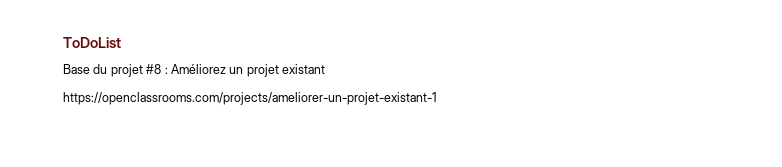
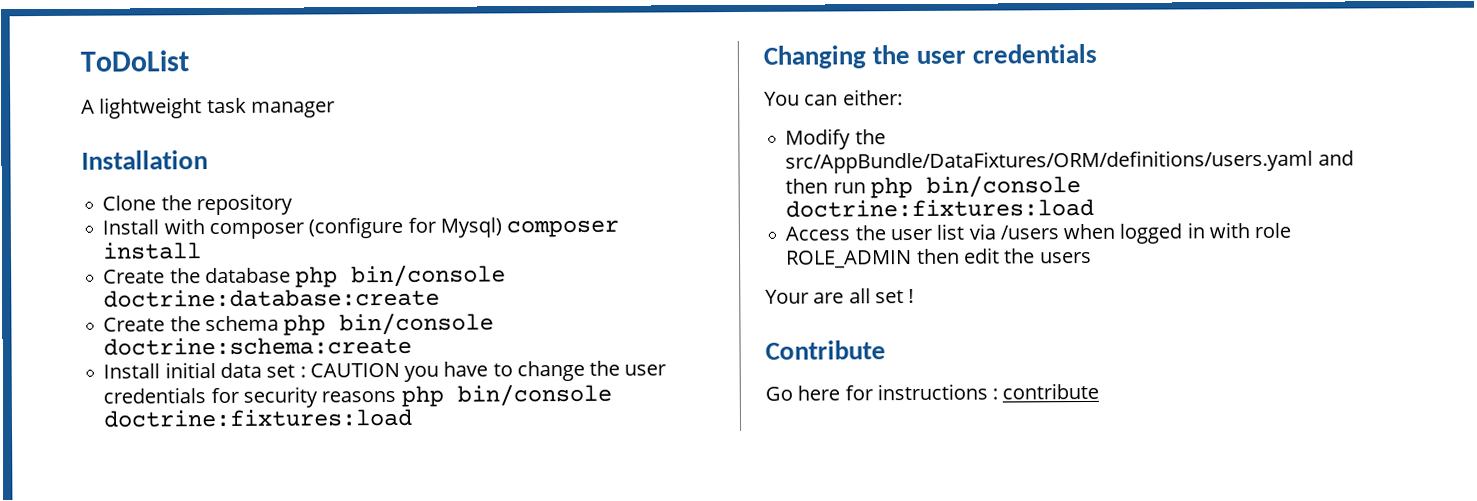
- Base du projet #8 : Améliorez un projet existant
- https://openclassrooms.com/projects/ameliorer-un-projet-existant-1
+ A lightweight task manager
+ Installation
+ Clone the repository
+ Install with composer (configure for Mysql) composer install
+ Create the database php bin/console doctrine:database:create
+ Create the schema php bin/console doctrine:schema:create
+ Install initial data set : CAUTION you have to change the user credentials for security reasons php bin/console doctrine:fixtures:load
+ Changing the user credentials
+ You can either:
+ Modify the src/AppBundle/DataFixtures/ORM/definitions/users.yaml and then run php bin/console doctrine:fixtures:load
+ Access the user list via /users when logged in with role ROLE_ADMIN then edit the users
+ Your are all set !
+ Contribute
+ Go here for instructions : contribute

